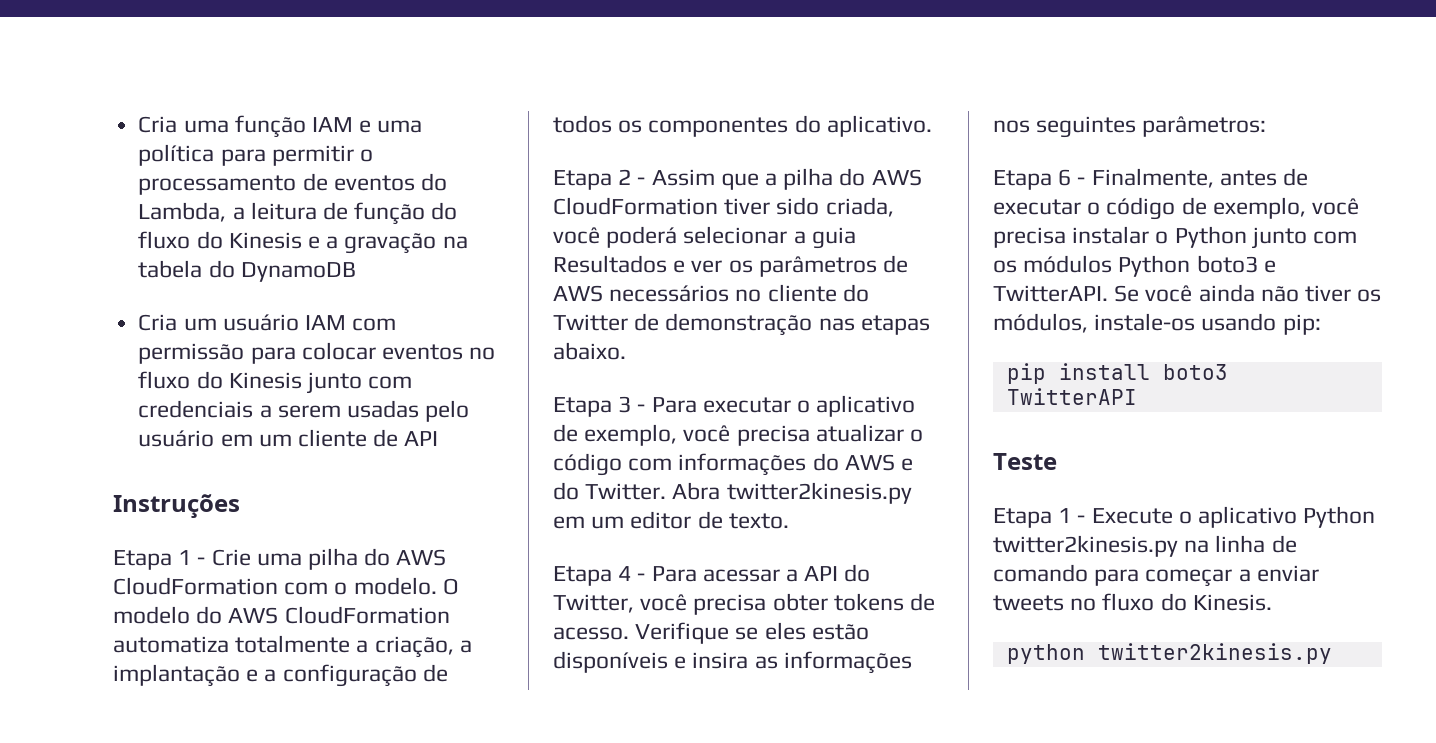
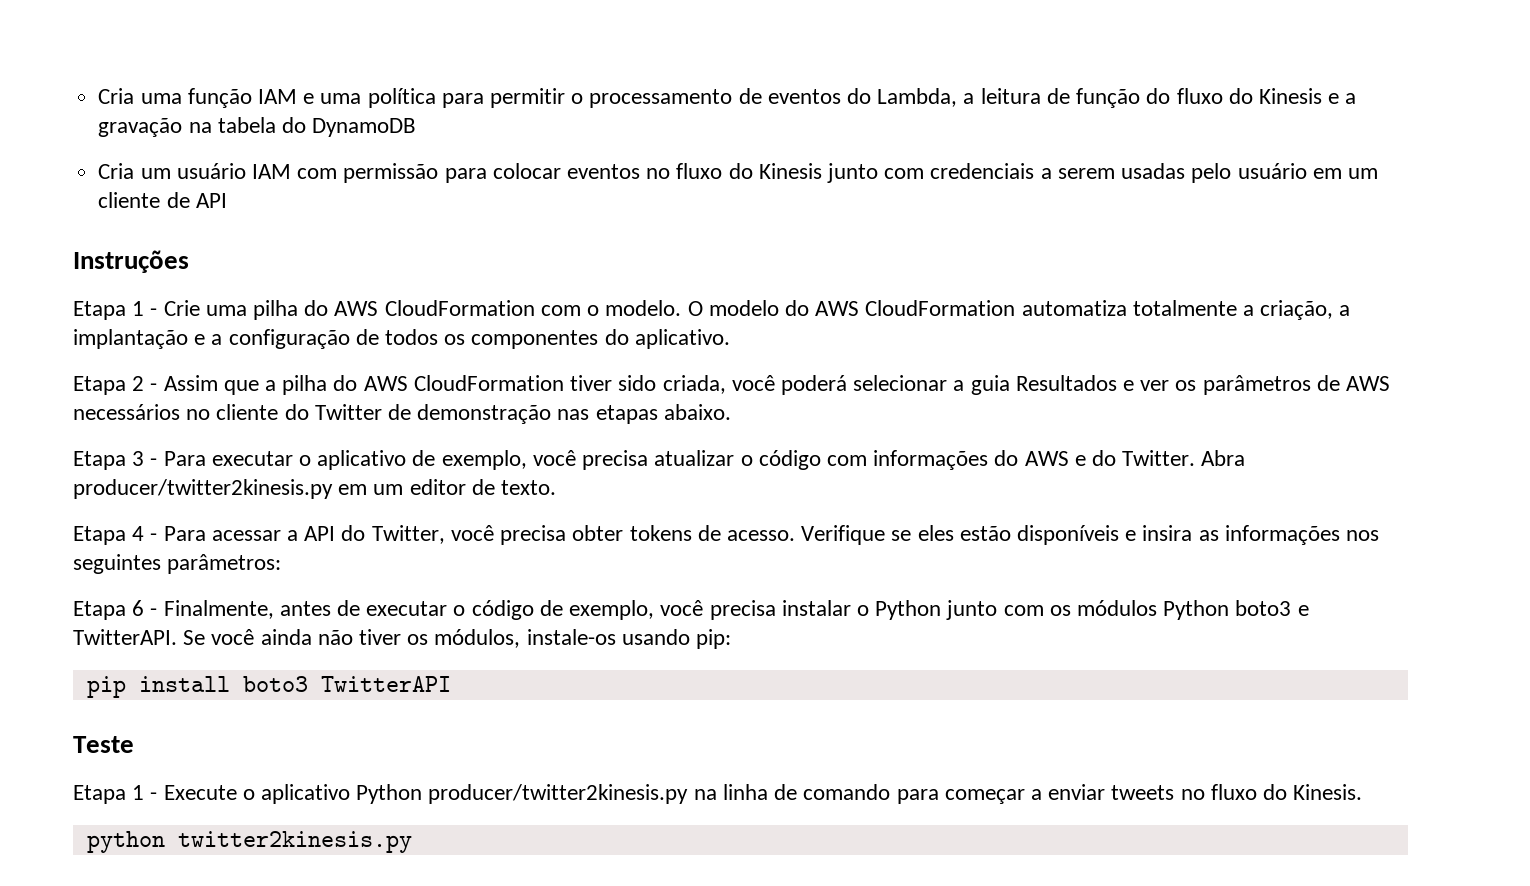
- Abra twitter2kinesis.py em um editor de texto.
+ Abra producer/twitter2kinesis.py em um editor de texto.
- Etapa 1 - Execute o aplicativo Python twitter2kinesis.py na linha de comando para começar a enviar tweets no fluxo do Kinesis.
+ Etapa 1 - Execute o aplicativo Python producer/twitter2kinesis.py na linha de comando para começar a enviar tweets no fluxo do Kinesis.

